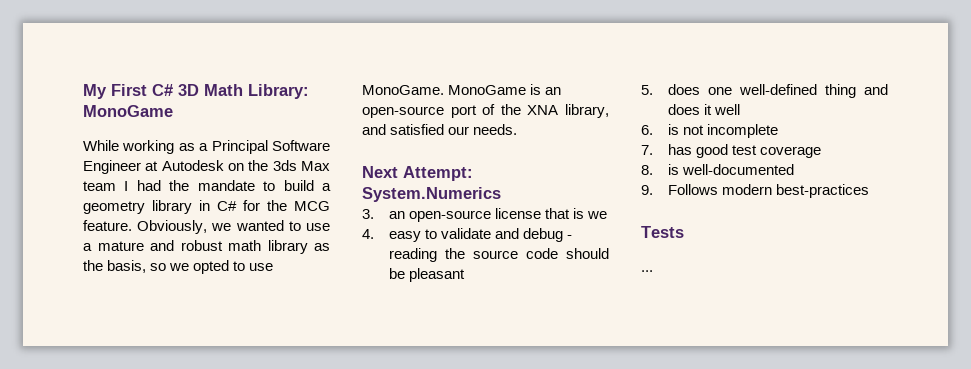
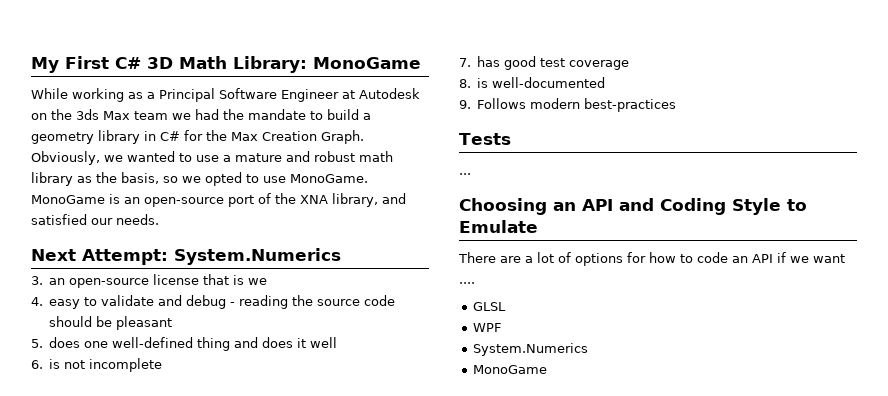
- While working as a Principal Software Engineer at Autodesk on the 3ds Max team I had the mandate to build a geometry library in C# for the MCG feature.
+ While working as a Principal Software Engineer at Autodesk on the 3ds Max team we had the mandate to build a geometry library in C# for the Max Creation Graph.
+ Choosing an API and Coding Style to Emulate
+ There are a lot of options for how to code an API if we want ....
+ GLSL
+ WPF
+ System.Numerics
+ MonoGame

